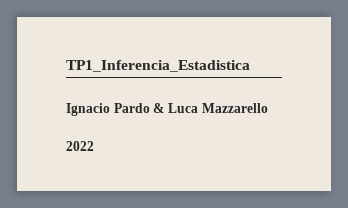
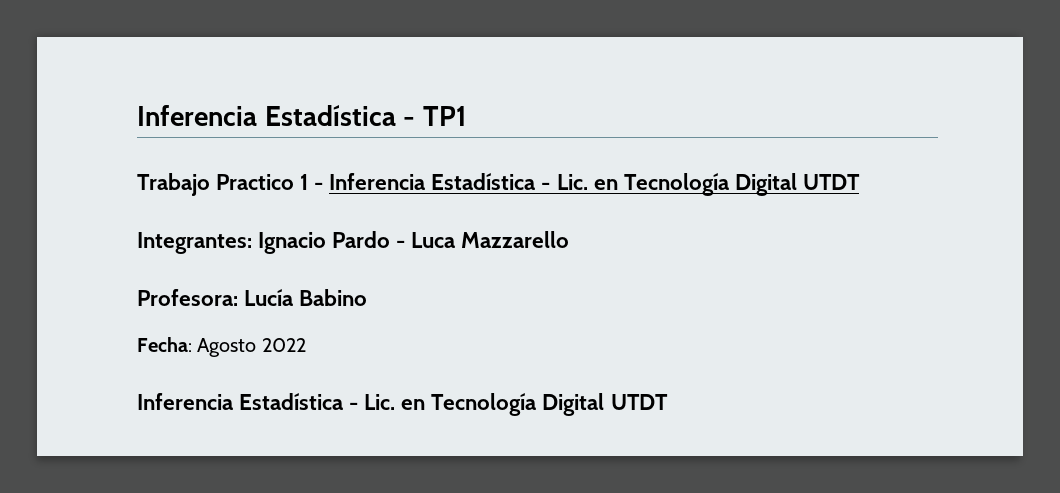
- TP1_Inferencia_Estadistica
- Ignacio Pardo & Luca Mazzarello
+ Inferencia Estadística - TP1
+ Trabajo Practico 1 - Inferencia Estadística - Lic. en Tecnología Digital UTDT
+ Integrantes: Ignacio Pardo - Luca Mazzarello
- 2022
+ Profesora: Lucía Babino
+ Fecha: Agosto 2022
+ Inferencia Estadística - Lic. en Tecnología Digital UTDT

